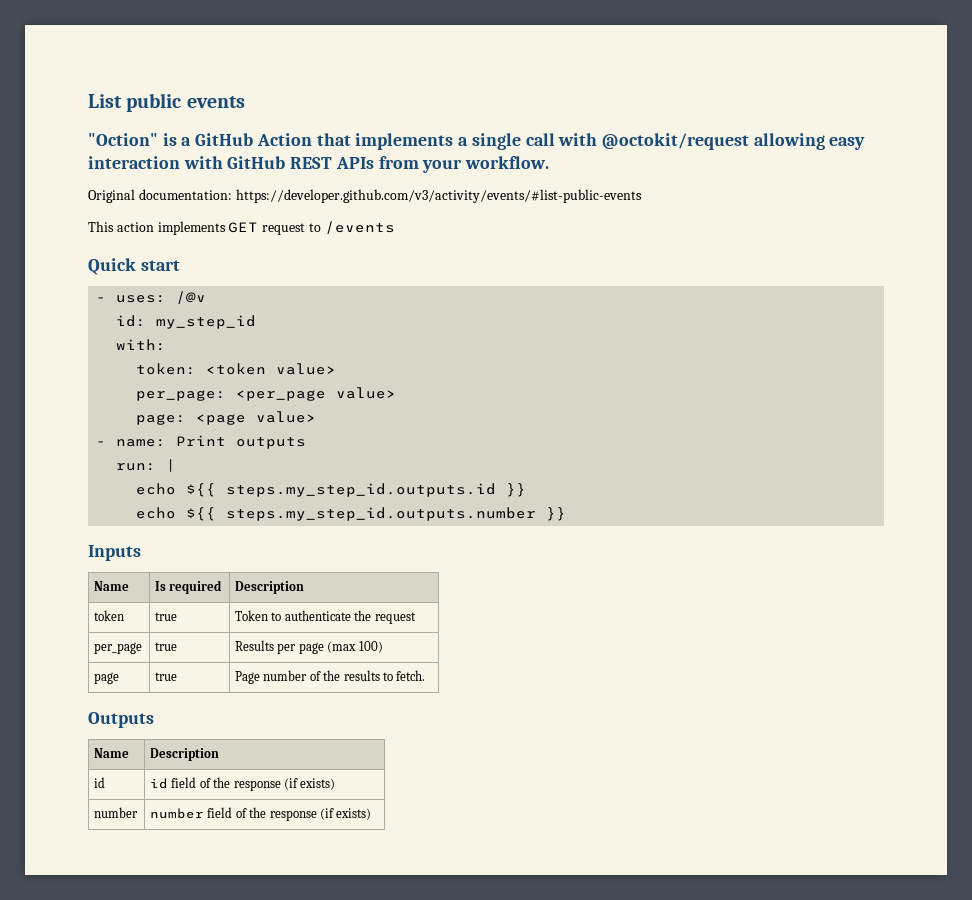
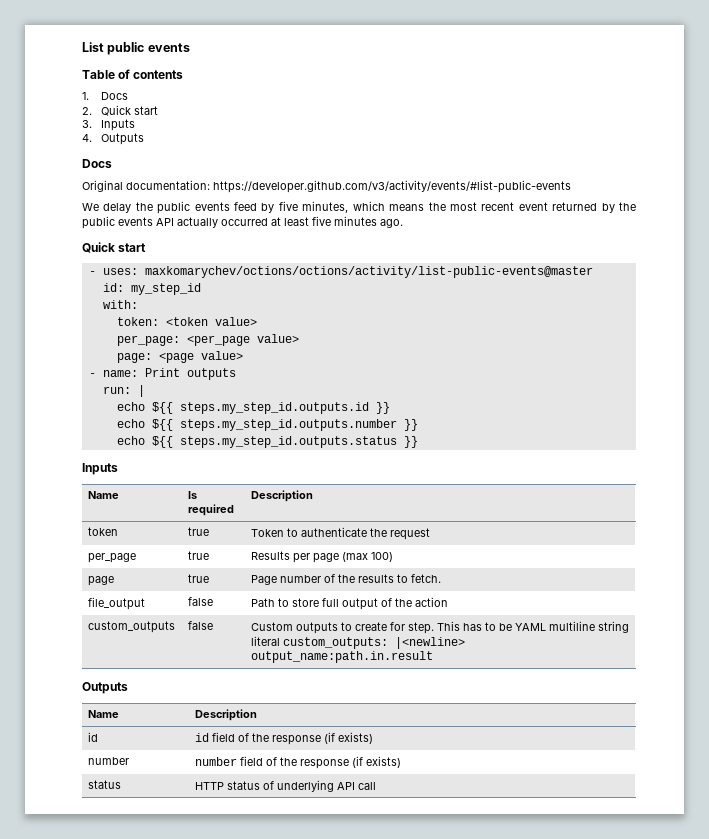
- "Oction" is a GitHub Action that implements a single call with @octokit/request allowing easy interaction with GitHub REST APIs from your workflow.
+ Table of contents
+ 1. Docs
+ 2. Quick start
+ 3. Inputs
+ 4. Outputs
+ Docs
  Original documentation: https://developer.github.com/v3/activity/events/#list-public-events
- This action implements GET request to /events
+ We delay the public events feed by five minutes, which means the most recent event returned by the public events API actually occurred at least five minutes ago.
- - uses: /@v
+ - uses: maxkomarychev/octions/octions/activity/list-public-events@master
+ echo ${{ steps.my_step_id.outputs.status }}
+ file_output | false | Path to store full output of the action
+ custom_outputs | false | Custom outputs to create for step. This has to be YAML multiline string literal custom_outputs: |<newline> output_name:path.in.result
+ status | HTTP status of underlying API call

